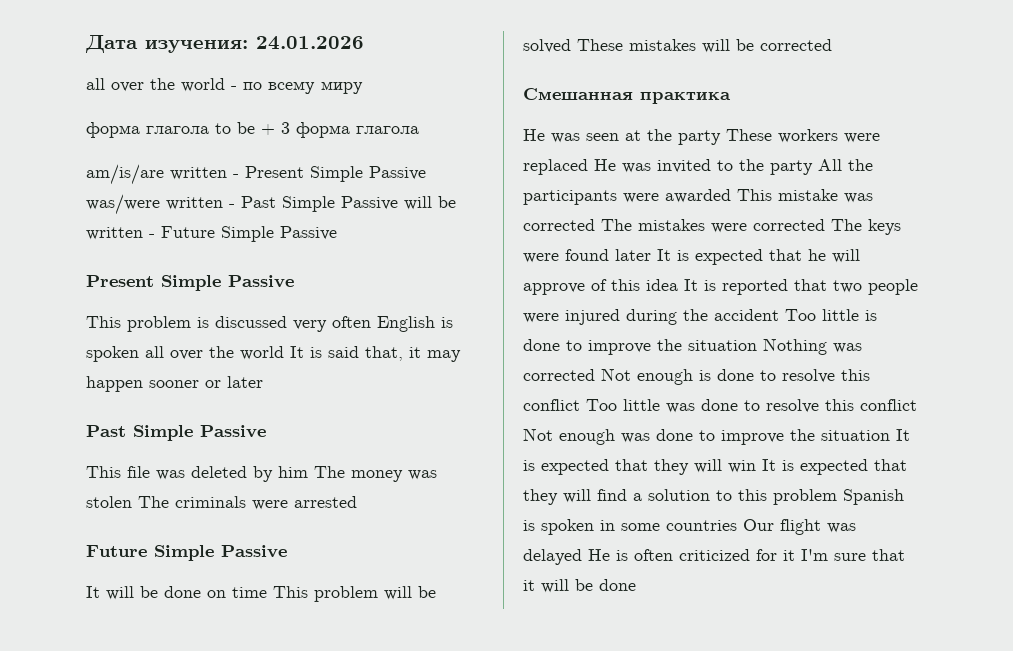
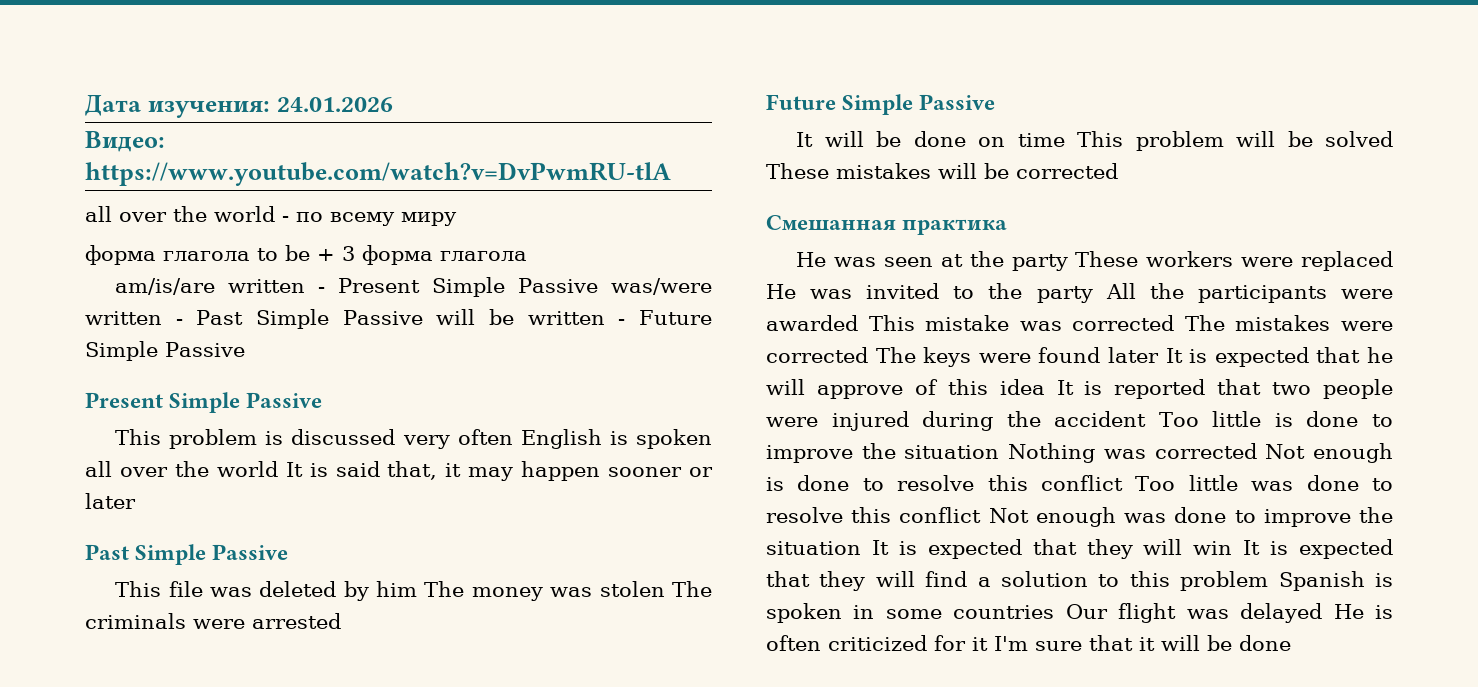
+ Видео: https://www.youtube.com/watch?v=DvPwmRU-tlA

